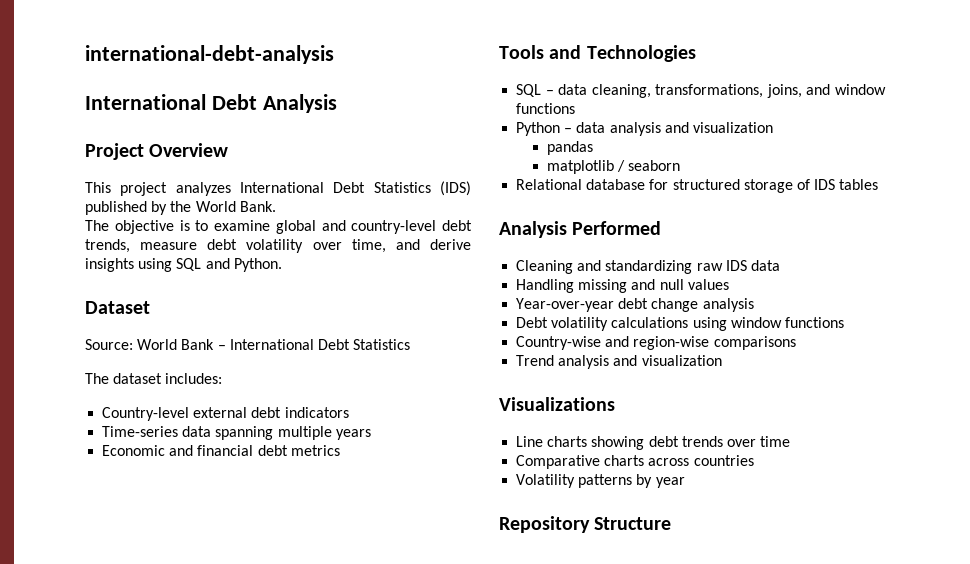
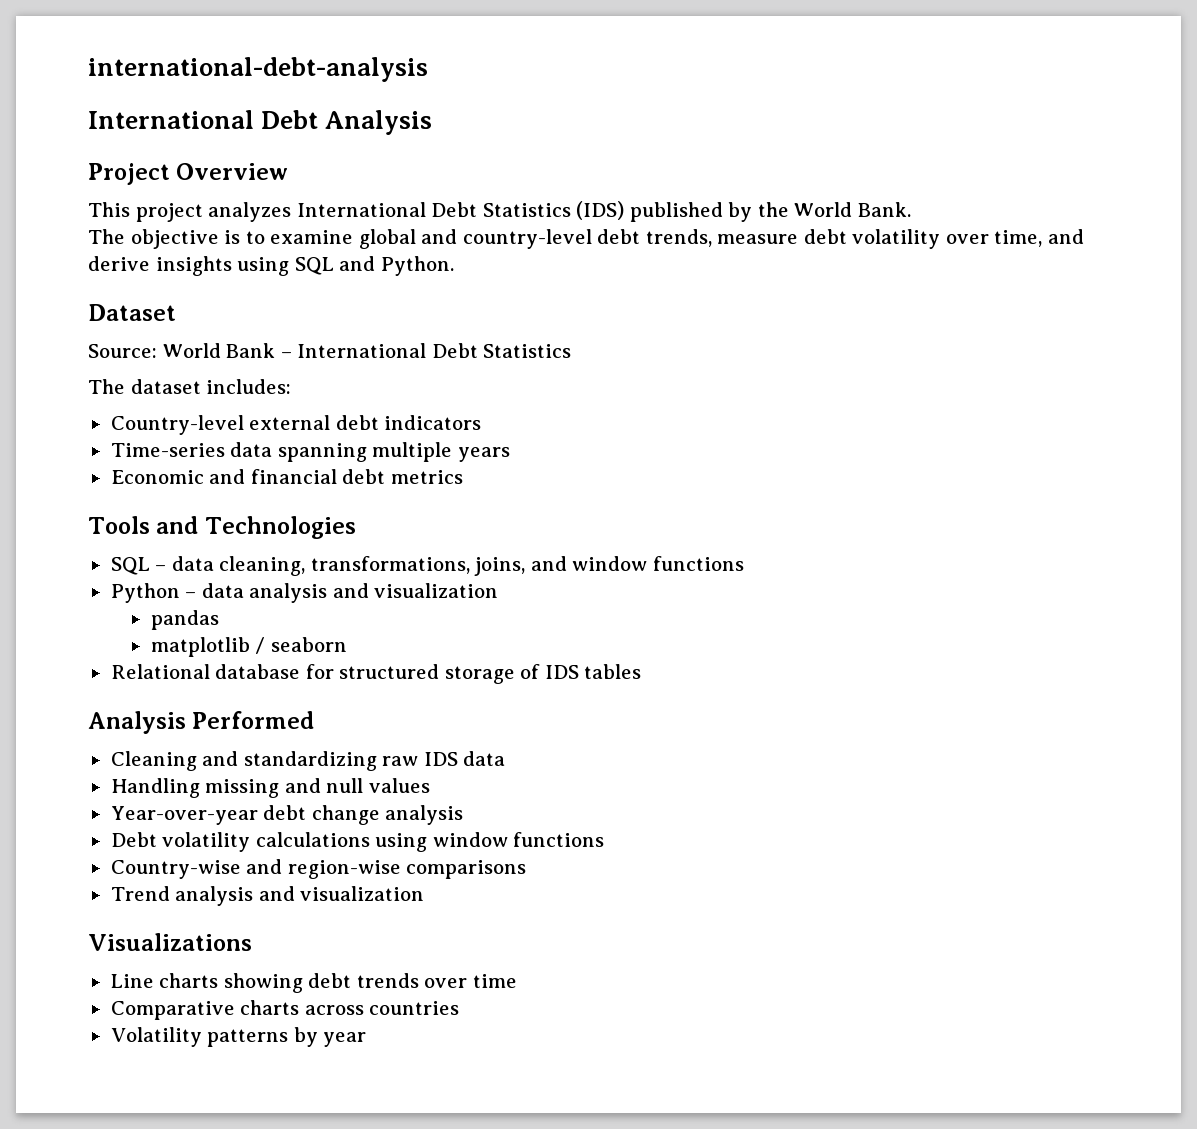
- Repository Structure

